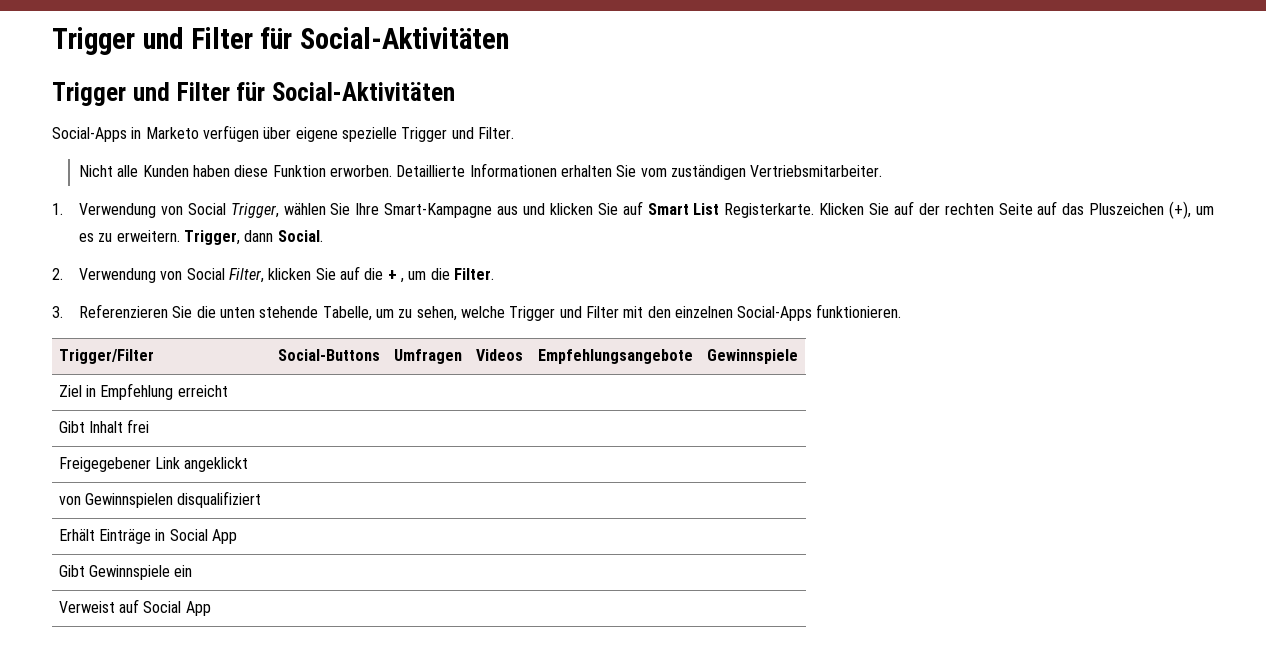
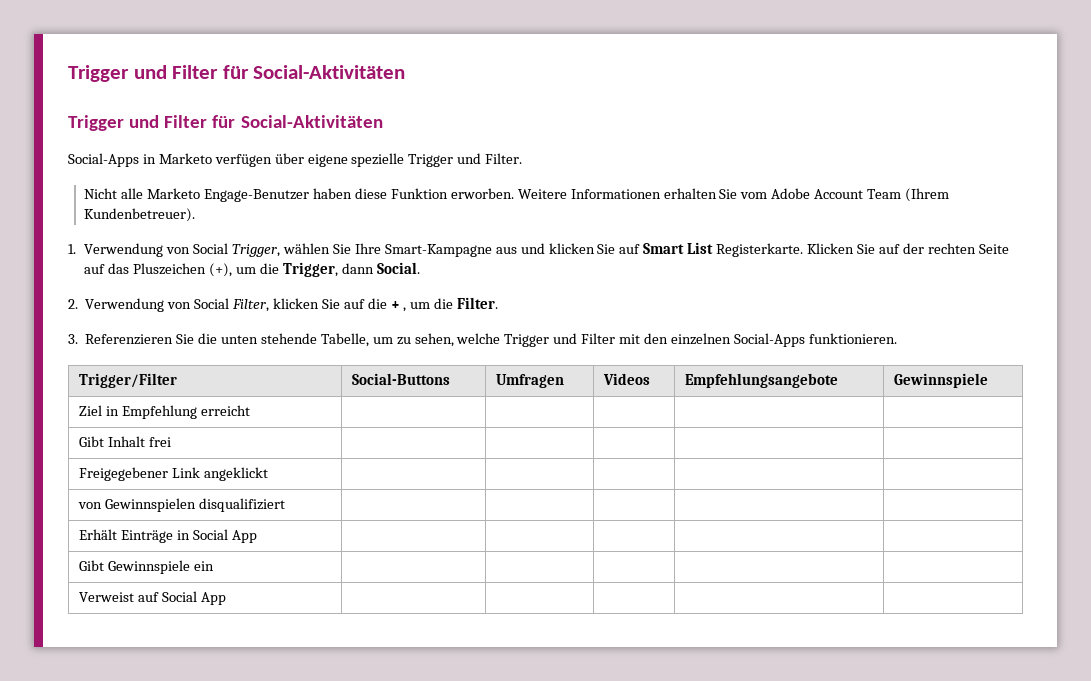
- Nicht alle Kunden haben diese Funktion erworben.
+ Nicht alle Marketo Engage-Benutzer haben diese Funktion erworben.
- Detaillierte Informationen erhalten Sie vom zuständigen Vertriebsmitarbeiter.
+ Weitere Informationen erhalten Sie vom Adobe Account Team (Ihrem Kundenbetreuer).
- Klicken Sie auf der rechten Seite auf das Pluszeichen (+), um es zu erweitern. Trigger, dann Social.
+ Klicken Sie auf der rechten Seite auf das Pluszeichen (+), um die Trigger, dann Social.

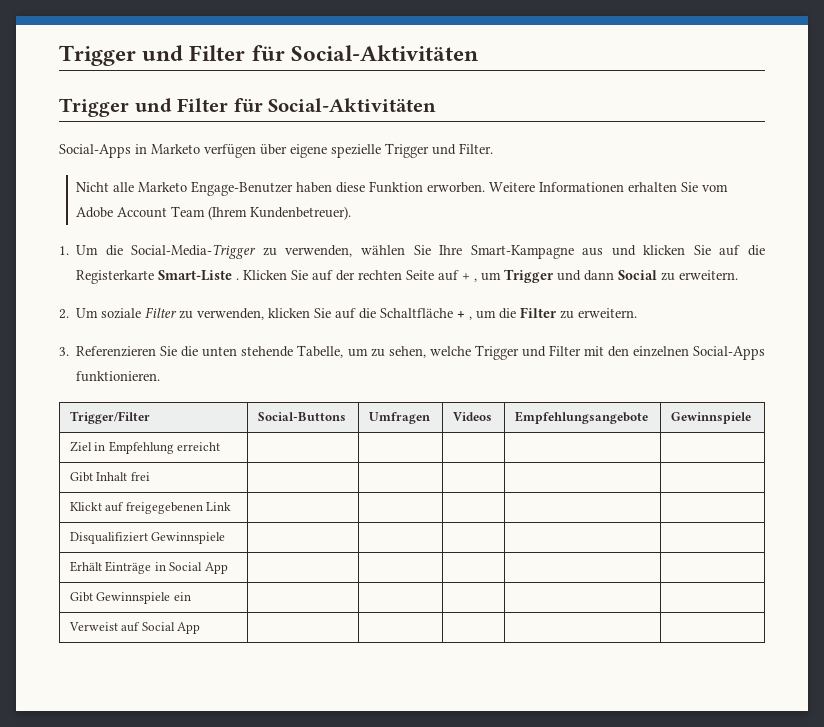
- 1. Verwendung von Social Trigger, wählen Sie Ihre Smart-Kampagne aus und klicken Sie auf Smart List Registerkarte.
+ 1. Um die Social-Media-Trigger zu verwenden, wählen Sie Ihre Smart-Kampagne aus und klicken Sie auf die Registerkarte Smart-Liste .
- Klicken Sie auf der rechten Seite auf das Pluszeichen (+), um die Trigger, dann Social.
- 2. Verwendung von Social Filter, klicken Sie auf die + , um die Filter.
+ Klicken Sie auf der rechten Seite auf + , um Trigger und dann Social zu erweitern.
+ 2. Um soziale Filter zu verwenden, klicken Sie auf die Schaltfläche + , um die Filter zu erweitern.
- Freigegebener Link angeklickt | | | | |
- von Gewinnspielen disqualifiziert | | | | |
+ Klickt auf freigegebenen Link | | | | |
+ Disqualifiziert Gewinnspiele | | | | |

